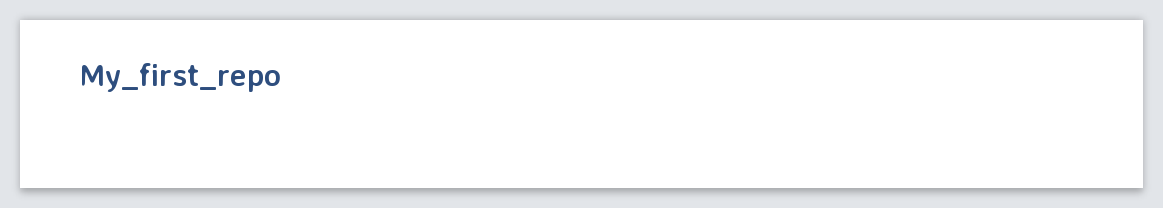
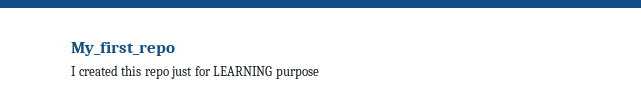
+ I created this repo just for LEARNING purpose

